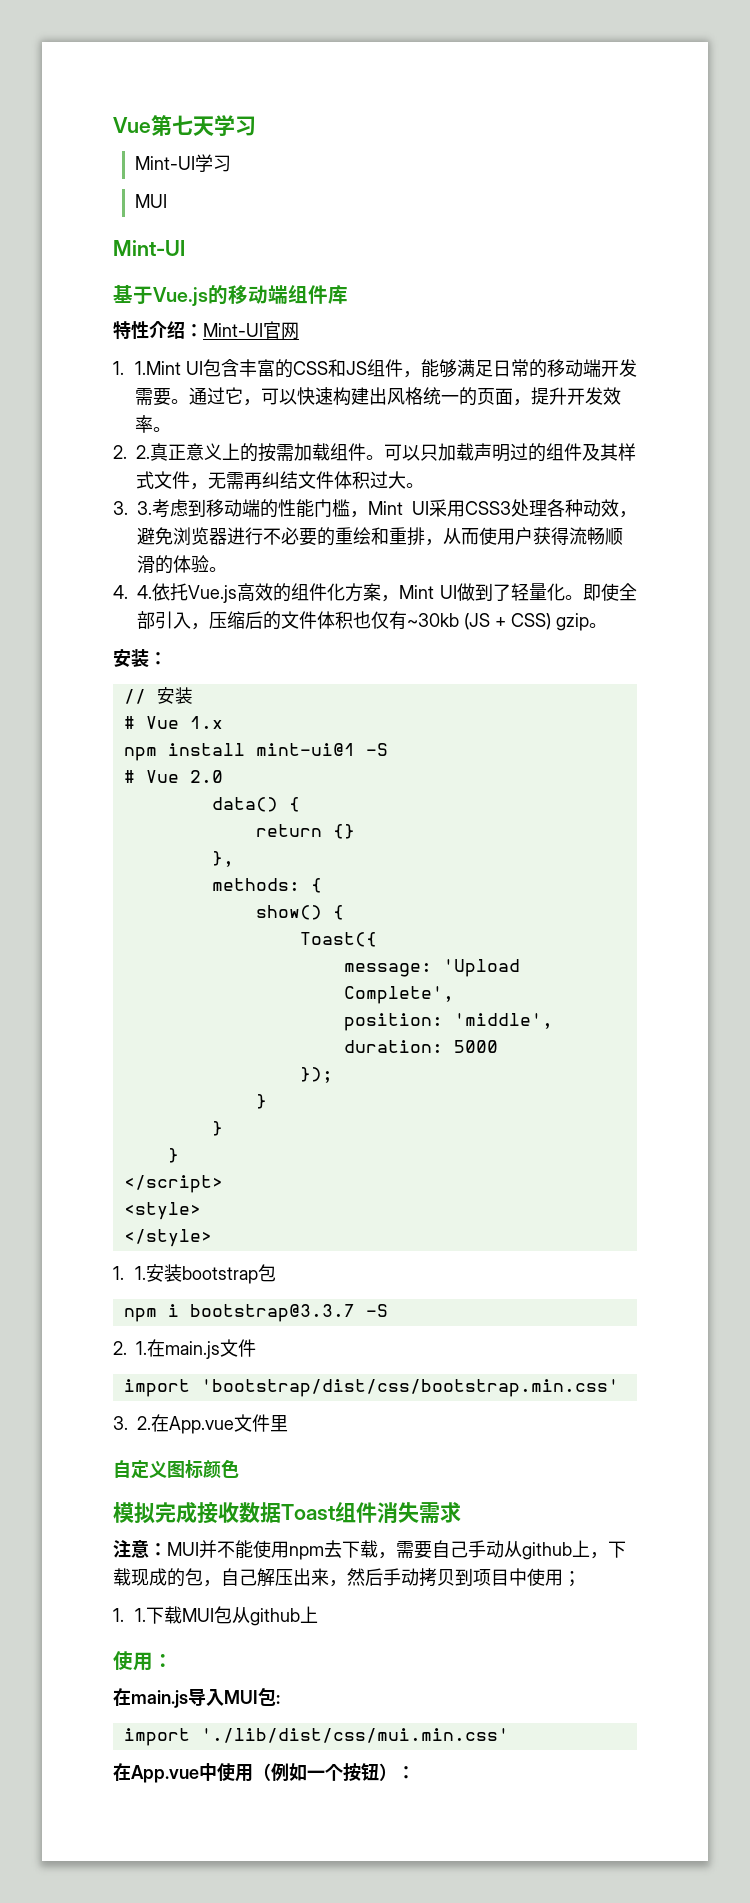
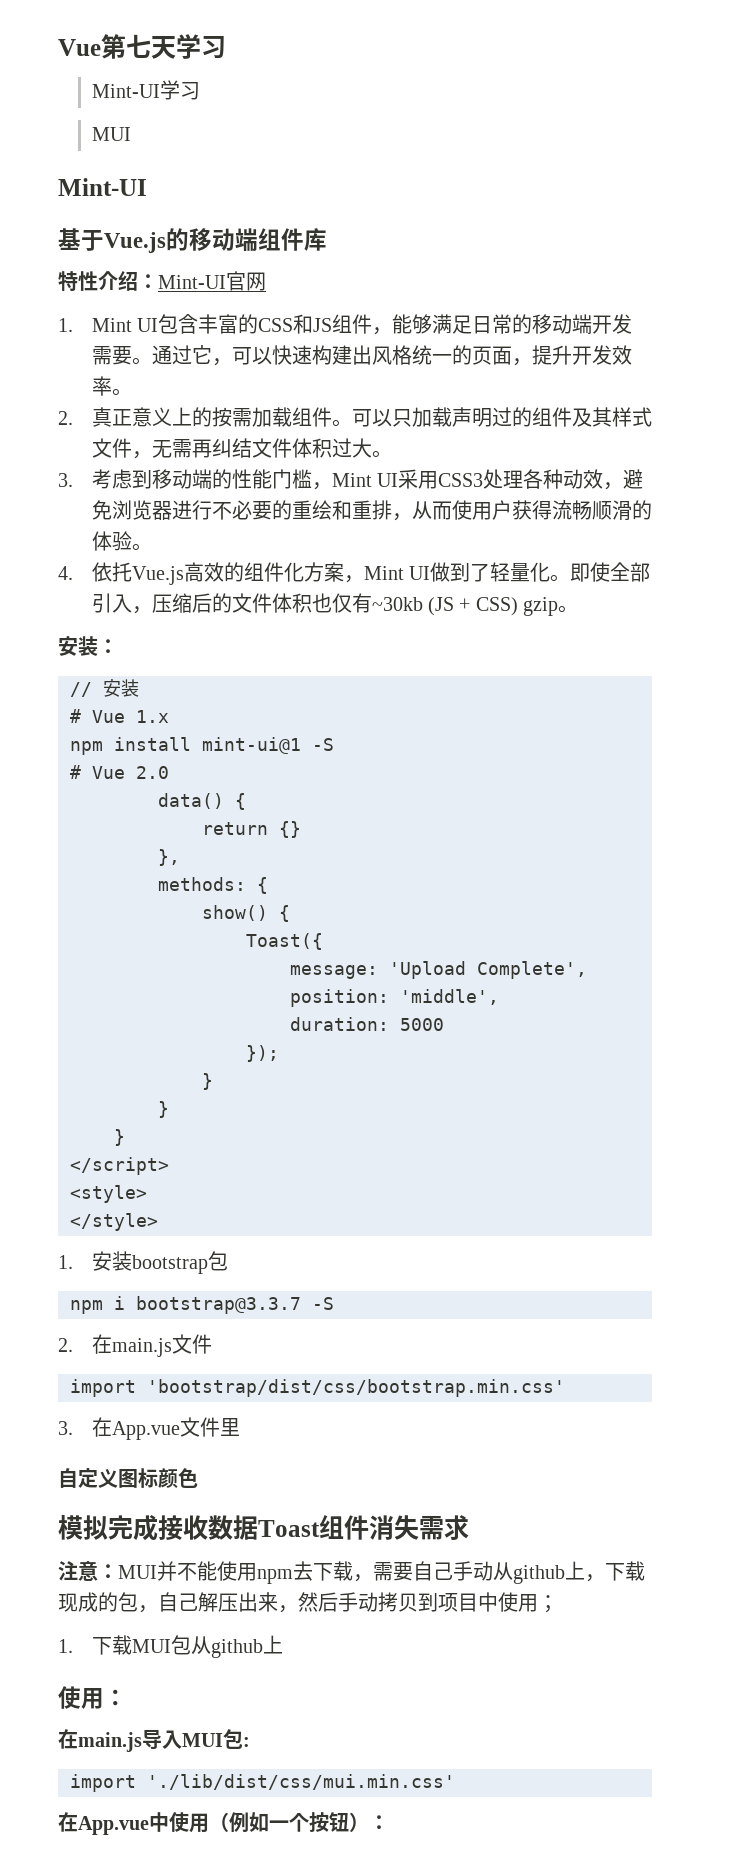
- 1. 1.Mint UI包含丰富的CSS和JS组件，能够满足日常的移动端开发需要。
+ 1. Mint UI包含丰富的CSS和JS组件，能够满足日常的移动端开发需要。
- 2. 2.真正意义上的按需加载组件。
+ 2.真正意义上的按需加载组件。
- 3. 3.考虑到移动端的性能门槛，Mint UI采用CSS3处理各种动效，避免浏览器进行不必要的重绘和重排，从而使用户获得流畅顺滑的体验。
+ 3.考虑到移动端的性能门槛，Mint UI采用CSS3处理各种动效，避免浏览器进行不必要的重绘和重排，从而使用户获得流畅顺滑的体验。
- 4. 4.依托Vue.js高效的组件化方案，Mint UI做到了轻量化。
+ 4.依托Vue.js高效的组件化方案，Mint UI做到了轻量化。
- 1. 1.安装bootstrap包
+ 1.安装bootstrap包
- 2. 1.在main.js文件
+ 2.在main.js文件
- 3. 2.在App.vue文件里
+ 3.在App.vue文件里
- 1. 1.下载MUI包从github上
+ 1.下载MUI包从github上

